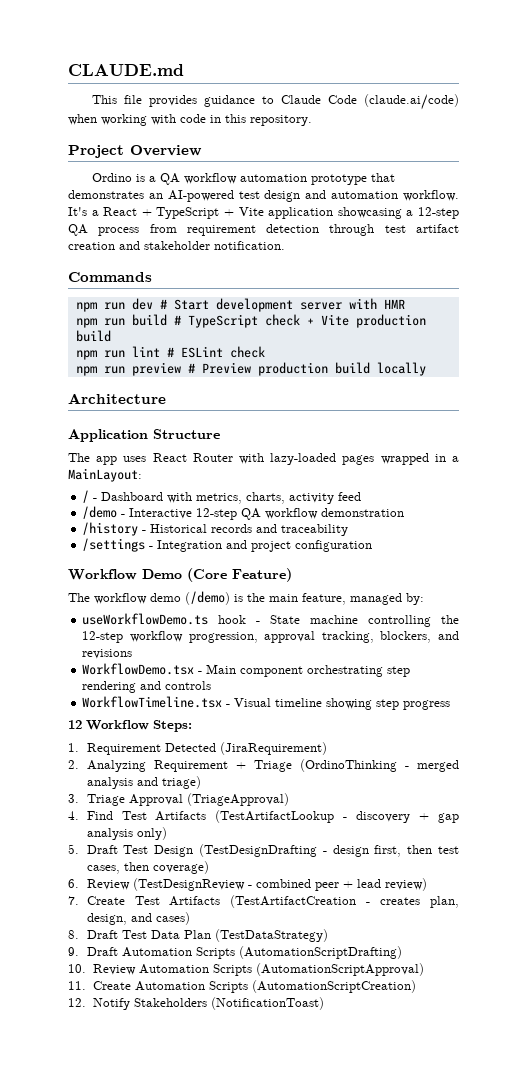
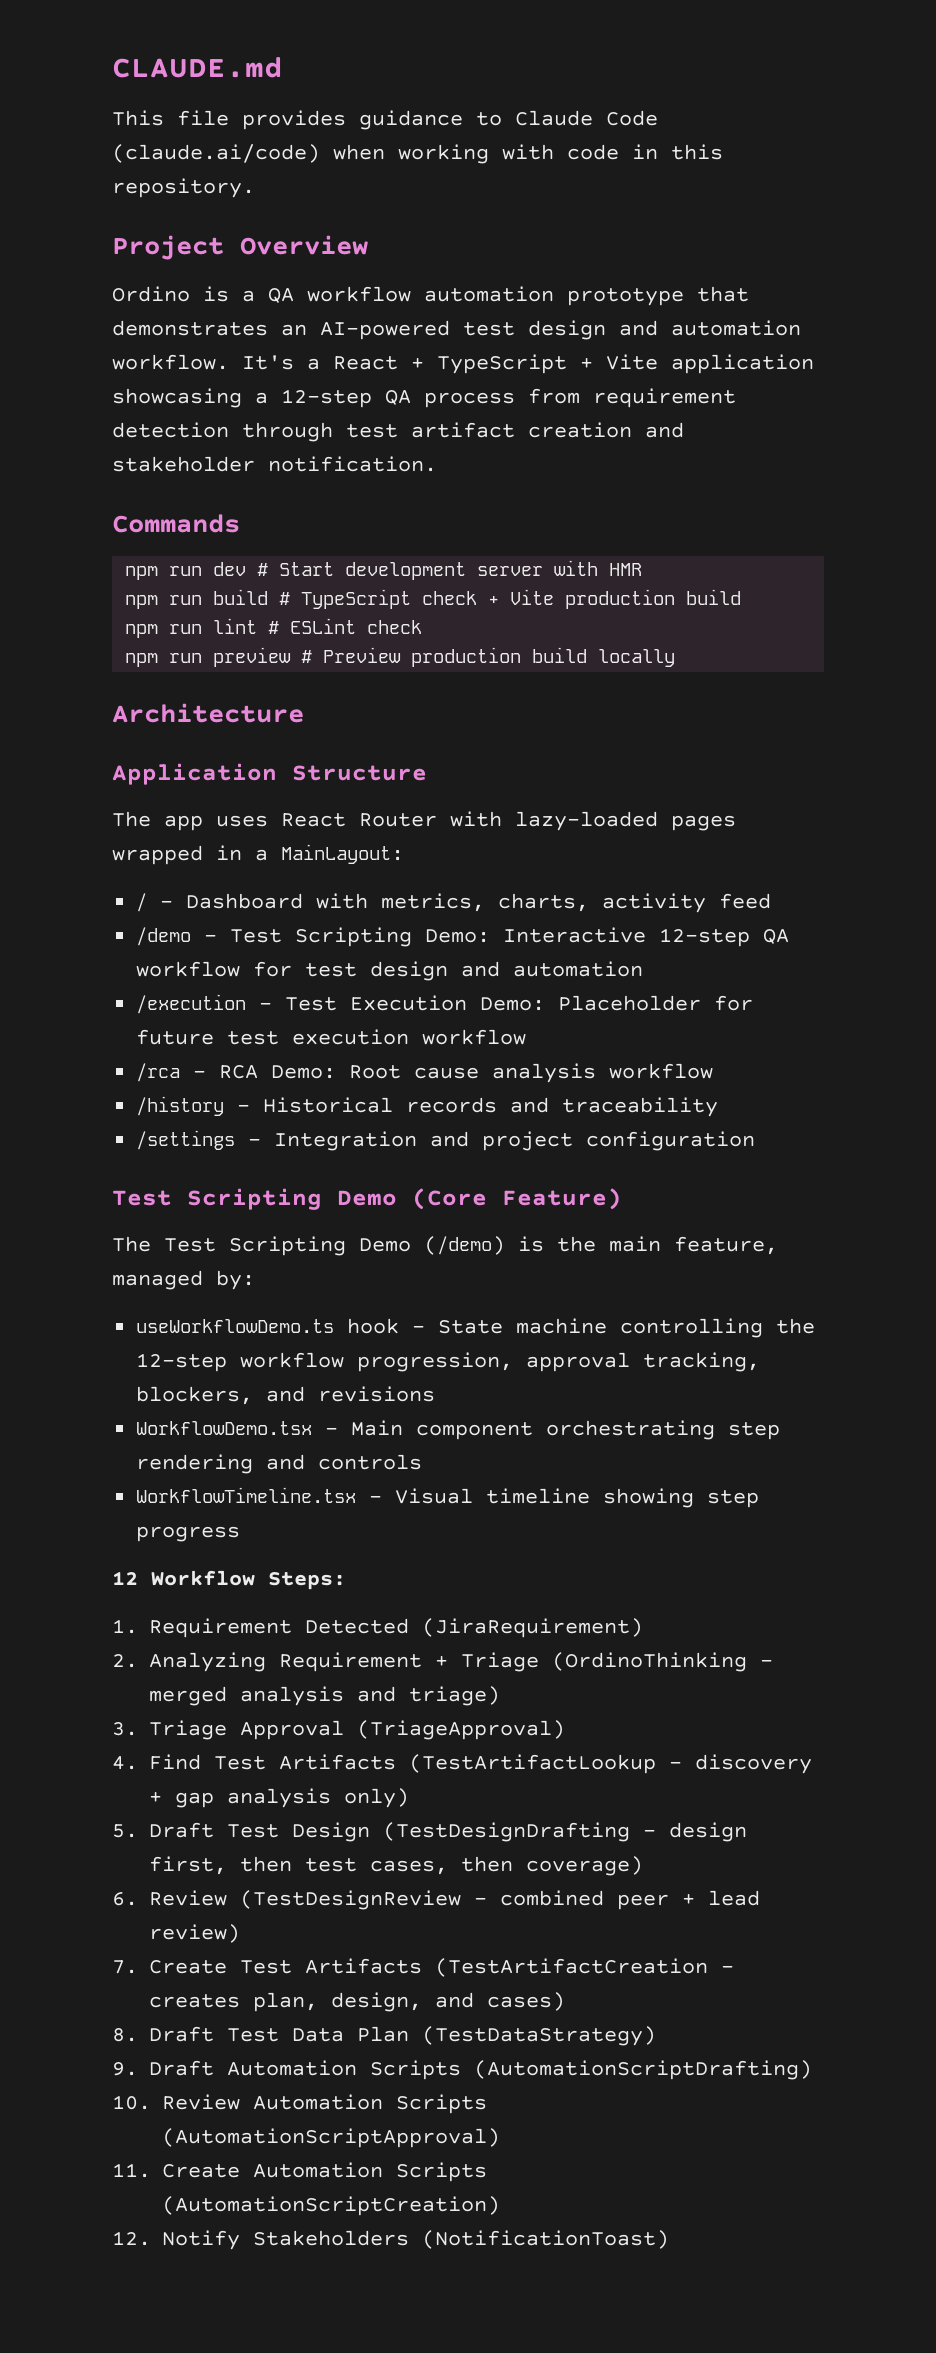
- /demo - Interactive 12-step QA workflow demonstration
+ /demo - Test Scripting Demo: Interactive 12-step QA workflow for test design and automation
+ /execution - Test Execution Demo: Placeholder for future test execution workflow
+ /rca - RCA Demo: Root cause analysis workflow
- Workflow Demo (Core Feature)
+ Test Scripting Demo (Core Feature)
- The workflow demo (/demo) is the main feature, managed by:
+ The Test Scripting Demo (/demo) is the main feature, managed by:

